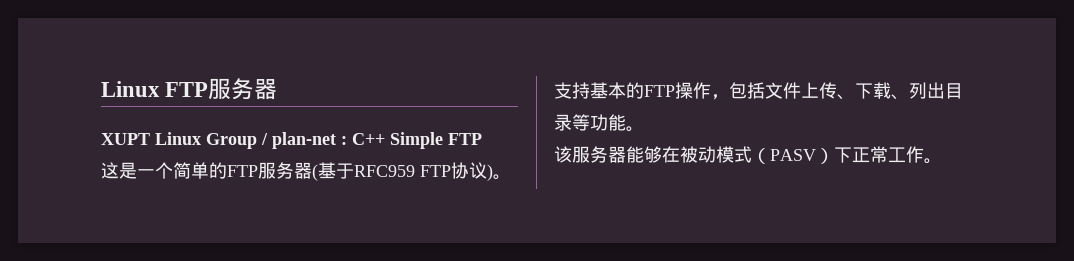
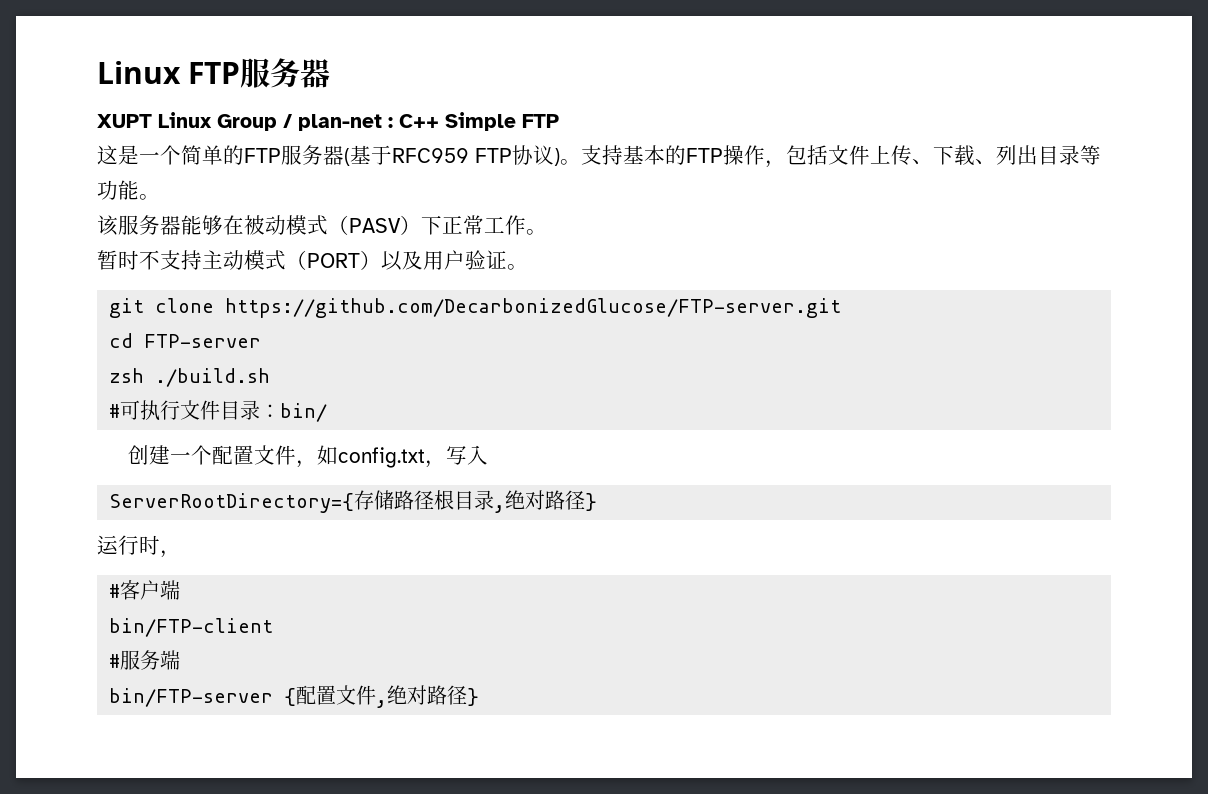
+ 暂时不支持主动模式（PORT）以及用户验证。
+ git clone https://github.com/DecarbonizedGlucose/FTP-server.git
+ cd FTP-server
+ zsh ./build.sh
+ #可执行文件目录：bin/
+ 创建一个配置文件，如config.txt，写入
+ ServerRootDirectory={存储路径根目录,绝对路径}
+ 运行时，
+ #客户端
+ bin/FTP-client
+ #服务端
+ bin/FTP-server {配置文件,绝对路径}

